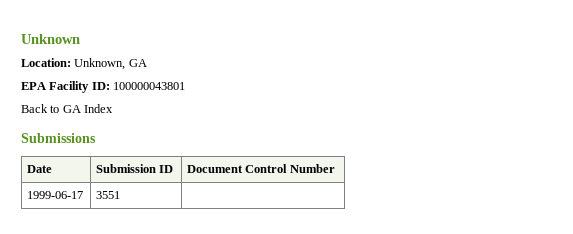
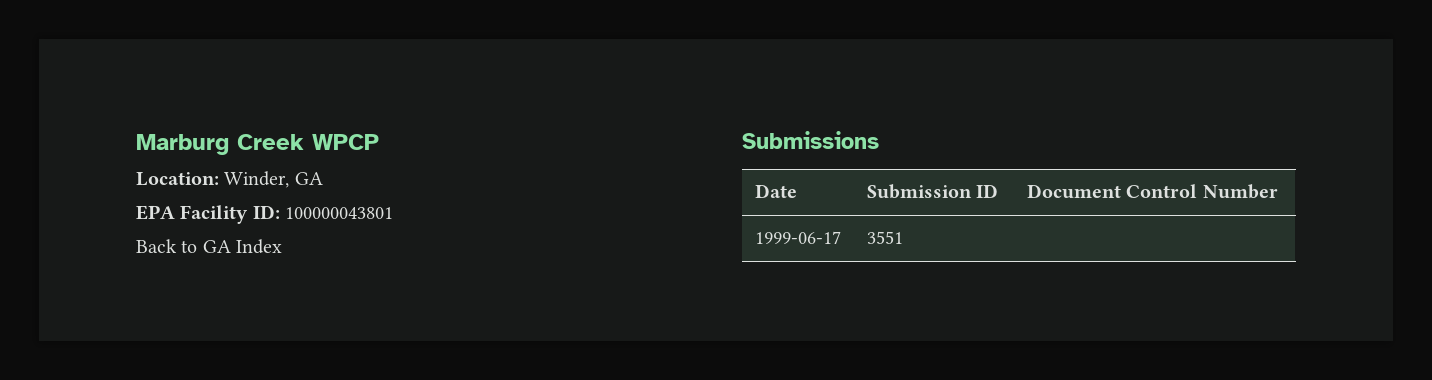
- Unknown
+ Marburg Creek WPCP
- Location: Unknown, GA
+ Location: Winder, GA

